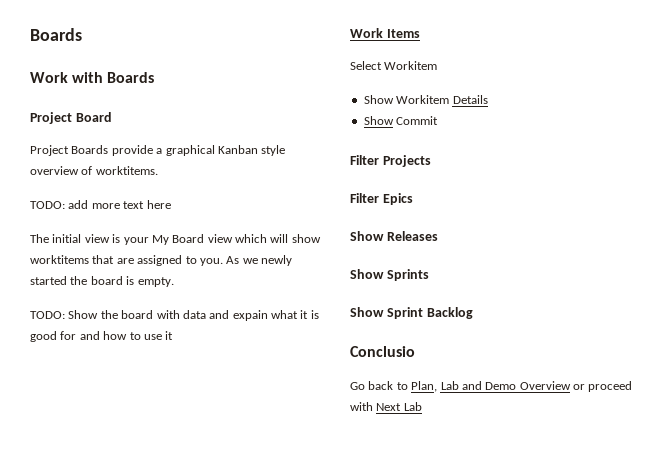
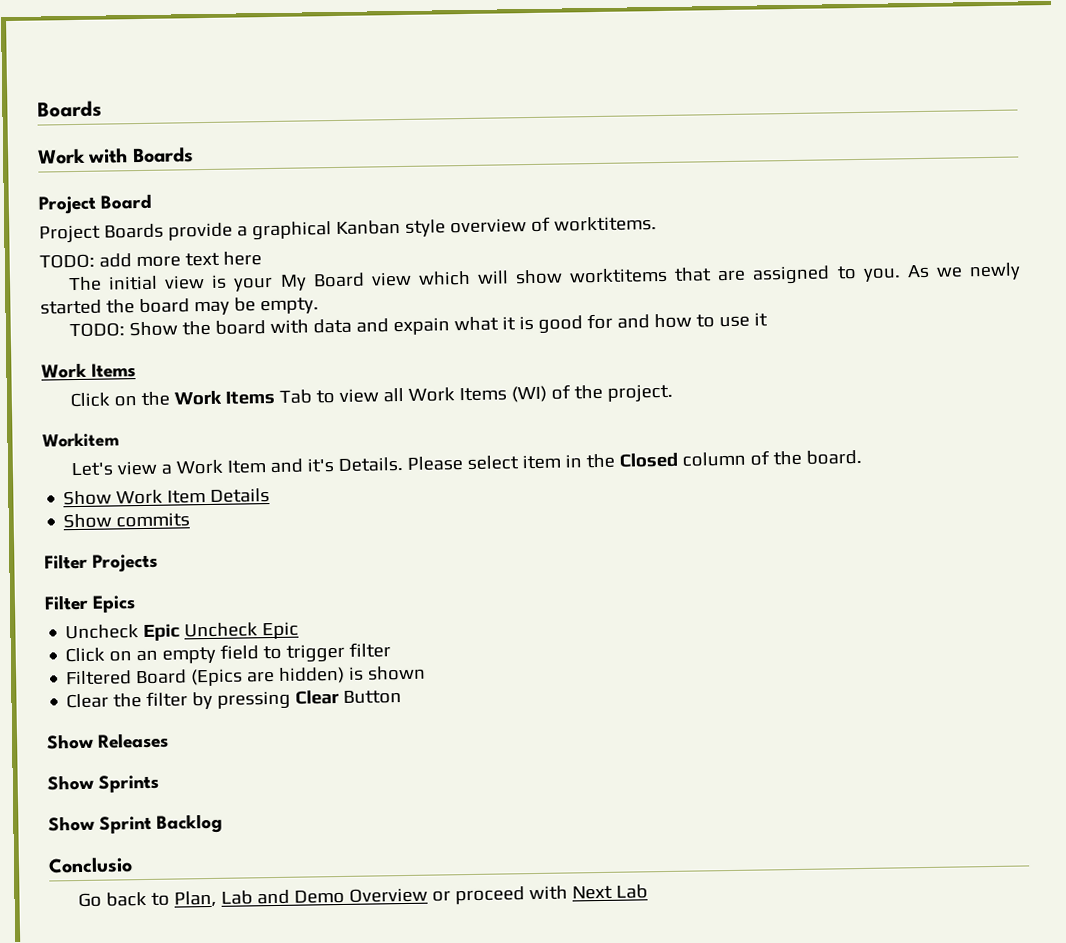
- As we newly started the board is empty.
+ As we newly started the board may be empty.
- Select Workitem
- Show Workitem Details
+ Click on the Work Items Tab to view all Work Items (WI) of the project.
+ Workitem
+ Let's view a Work Item and it's Details. Please select item in the Closed column of the board.
+ Show Work Item Details
- Show Commit
+ Show commits
+ Uncheck Epic Uncheck Epic
+ Click on an empty field to trigger filter
+ Filtered Board (Epics are hidden) is shown
+ Clear the filter by pressing Clear Button

